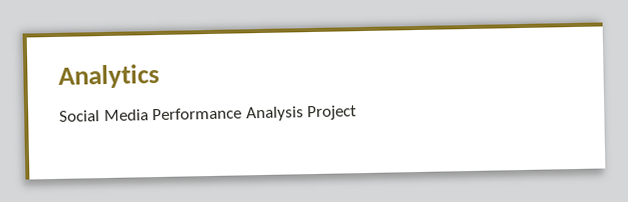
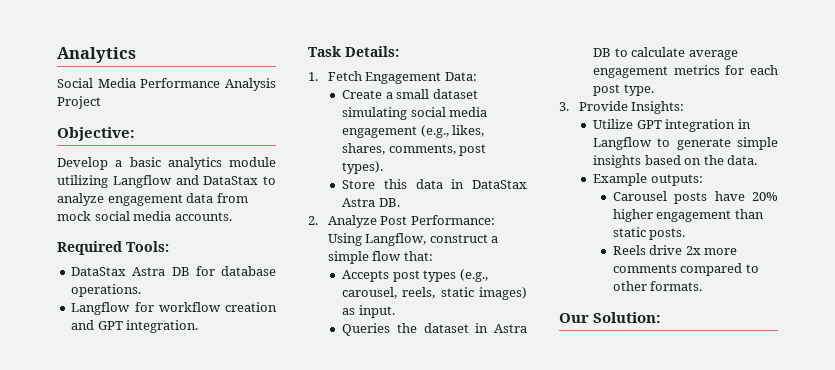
+ Objective:
+ Develop a basic analytics module utilizing Langflow and DataStax to analyze engagement data from mock social media accounts.
+ Required Tools:
+ DataStax Astra DB for database operations.
+ Langflow for workflow creation and GPT integration.
+ Task Details:
+ 1. Fetch Engagement Data:
+ Create a small dataset simulating social media engagement (e.g., likes, shares, comments, post types).
+ Store this data in DataStax Astra DB.
+ 2. Analyze Post Performance: Using Langflow, construct a simple flow that:
+ Accepts post types (e.g., carousel, reels, static images) as input.
+ Queries the dataset in Astra DB to calculate average engagement metrics for each post type.
+ 3. Provide Insights:
+ Utilize GPT integration in Langflow to generate simple insights based on the data.
+ Example outputs:
+ Carousel posts have 20% higher engagement than static posts.
+ Reels drive 2x more comments compared to other formats.
+ Our Solution:

